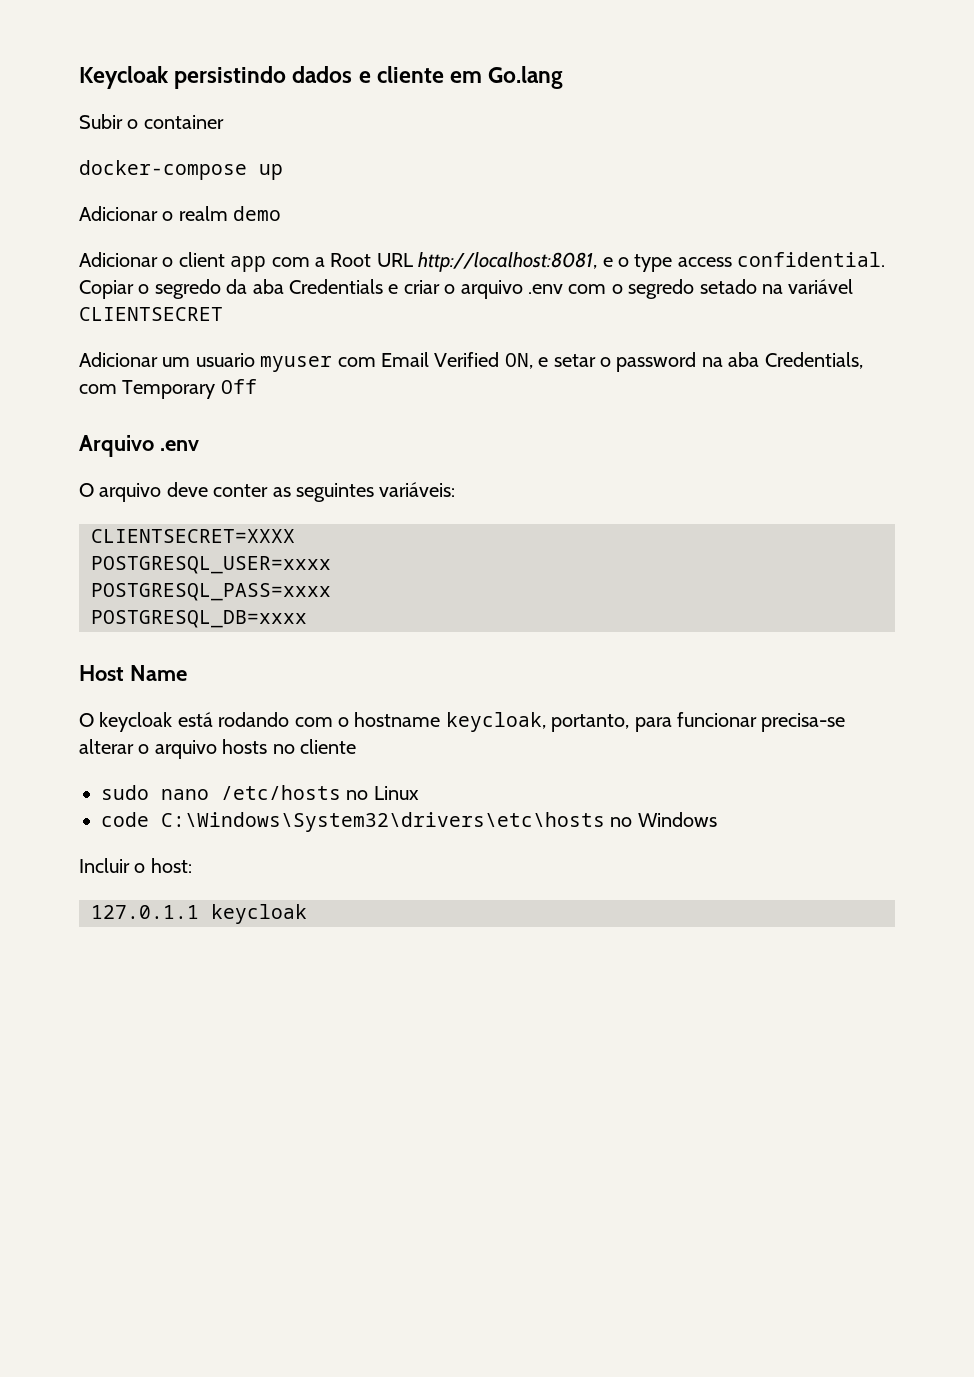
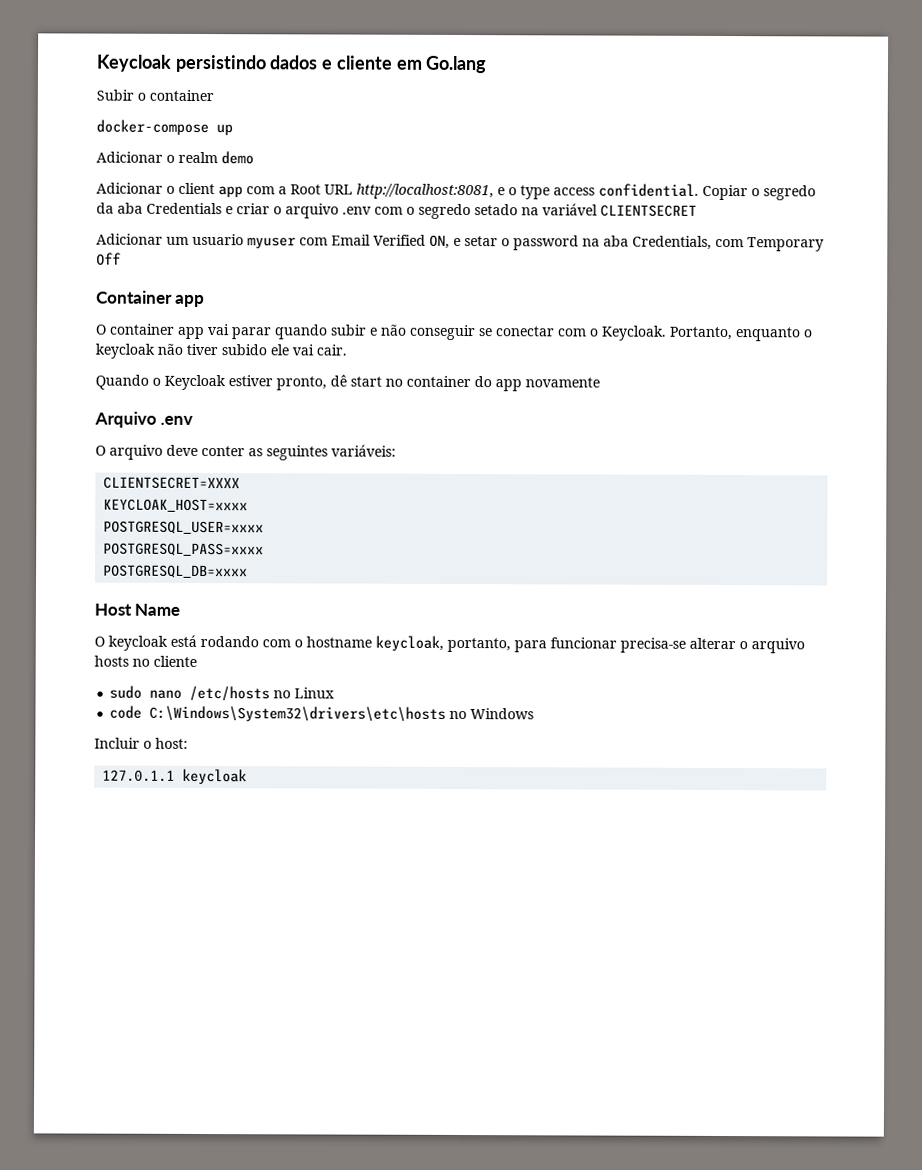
+ Container app
+ O container app vai parar quando subir e não conseguir se conectar com o Keycloak. Portanto, enquanto o keycloak não tiver subido ele vai cair.
+ Quando o Keycloak estiver pronto, dê start no container do app novamente
+ KEYCLOAK_HOST=xxxx

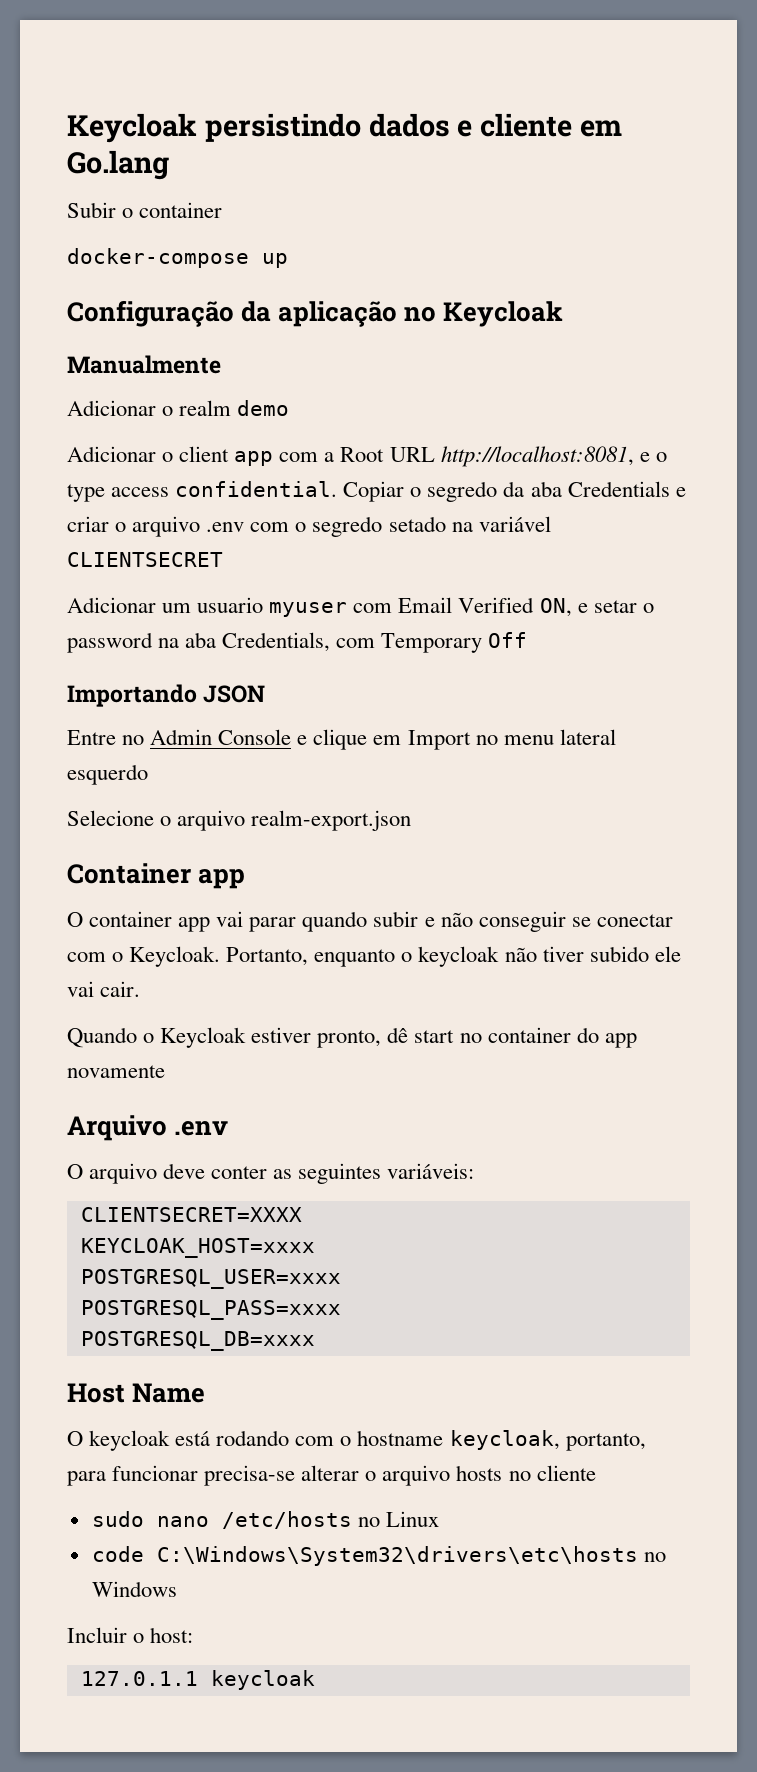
+ Configuração da aplicação no Keycloak
+ Manualmente
+ Importando JSON
+ Entre no Admin Console e clique em Import no menu lateral esquerdo
+ Selecione o arquivo realm-export.json

